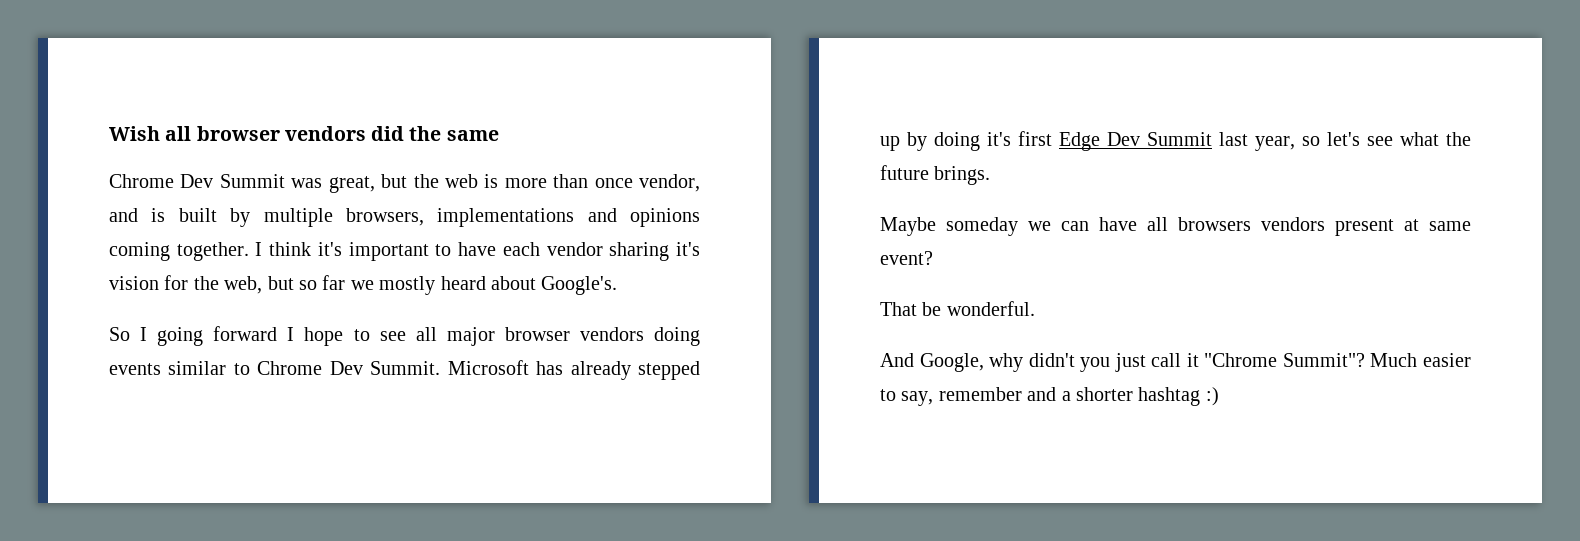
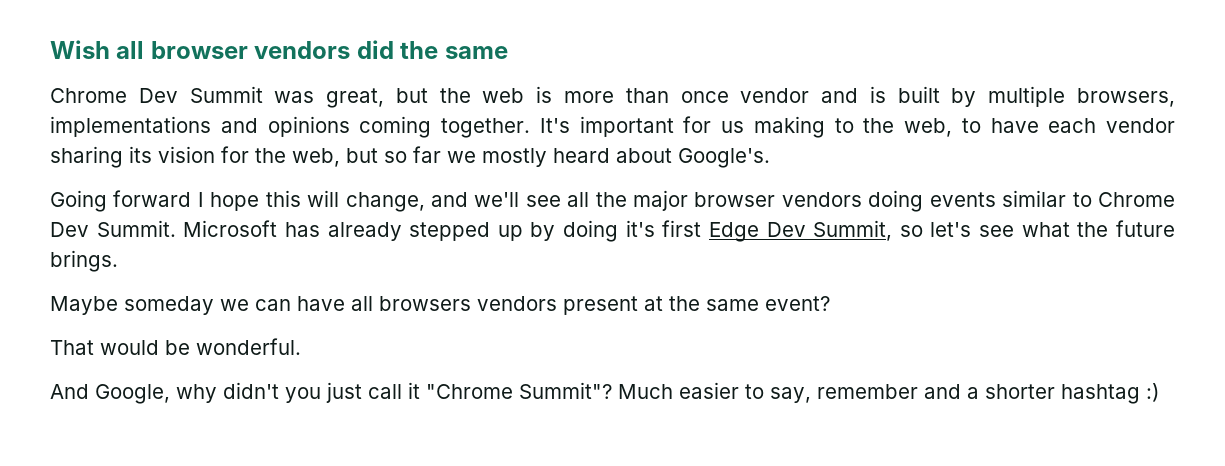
- Chrome Dev Summit was great, but the web is more than once vendor, and is built by multiple browsers, implementations and opinions coming together.
+ Chrome Dev Summit was great, but the web is more than once vendor and is built by multiple browsers, implementations and opinions coming together.
- I think it's important to have each vendor sharing it's vision for the web, but so far we mostly heard about Google's.
+ It's important for us making to the web, to have each vendor sharing its vision for the web, but so far we mostly heard about Google's.
- So I going forward I hope to see all major browser vendors doing events similar to Chrome Dev Summit.
+ Going forward I hope this will change, and we'll see all the major browser vendors doing events similar to Chrome Dev Summit.
- Microsoft has already stepped up by doing it's first Edge Dev Summit last year, so let's see what the future brings.
+ Microsoft has already stepped up by doing it's first Edge Dev Summit, so let's see what the future brings.
- Maybe someday we can have all browsers vendors present at same event?
+ Maybe someday we can have all browsers vendors present at the same event?
- That be wonderful.
+ That would be wonderful.

